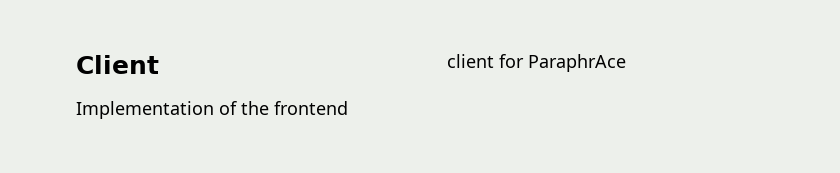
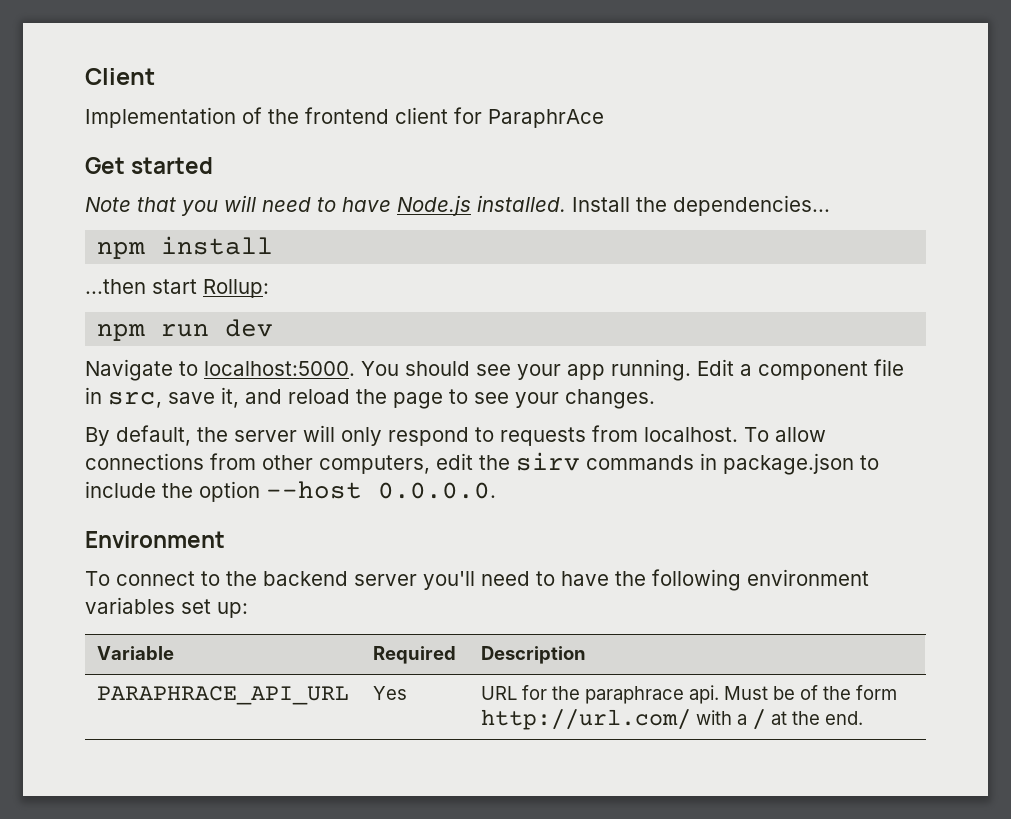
+ Get started
+ Note that you will need to have Node.js installed. Install the dependencies...
+ npm install
+ ...then start Rollup:
+ npm run dev
+ Navigate to localhost:5000. You should see your app running. Edit a component file in src, save it, and reload the page to see your changes.
+ By default, the server will only respond to requests from localhost. To allow connections from other computers, edit the sirv commands in package.json to include the option --host 0.0.0.0.
+ Environment
+ To connect to the backend server you'll need to have the following environment variables set up:
+ Variable | Required | Description
+ PARAPHRACE_API_URL | Yes | URL for the paraphrace api. Must be of the form http://url.com/ with a / at the end.

